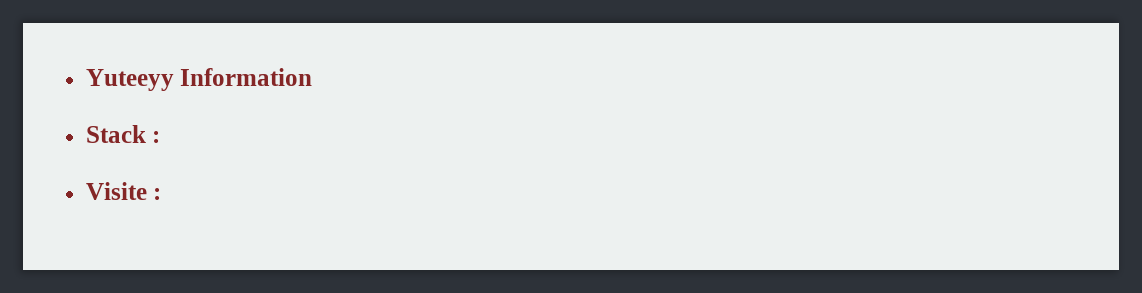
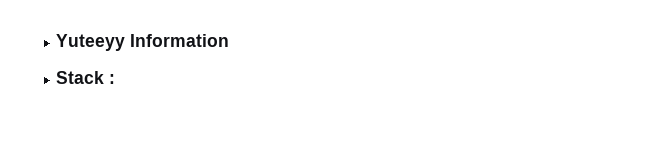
- Visite :

